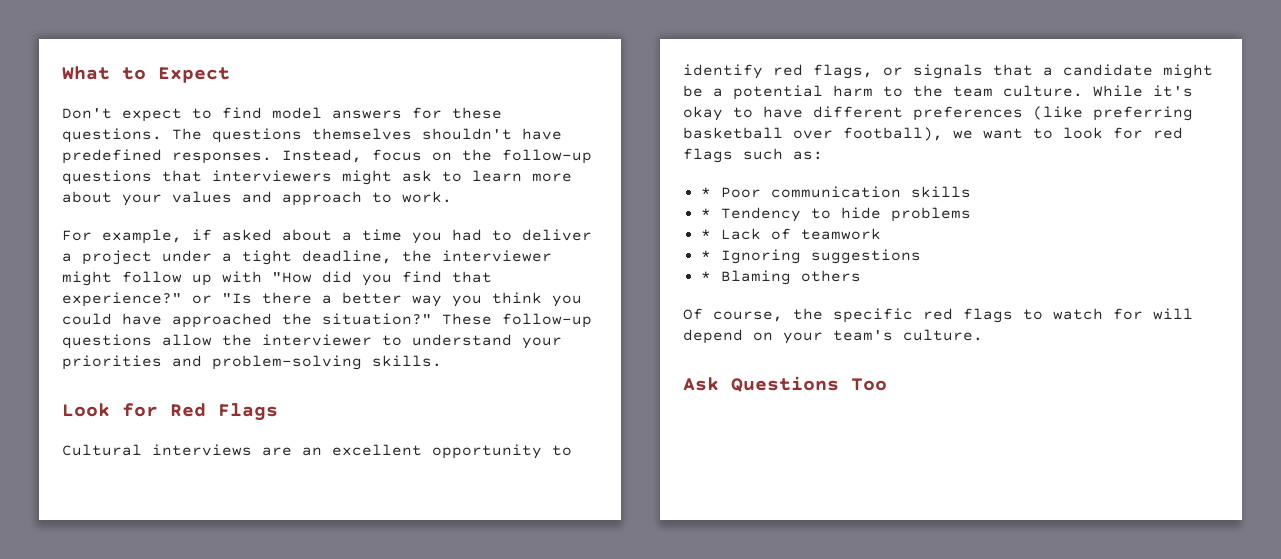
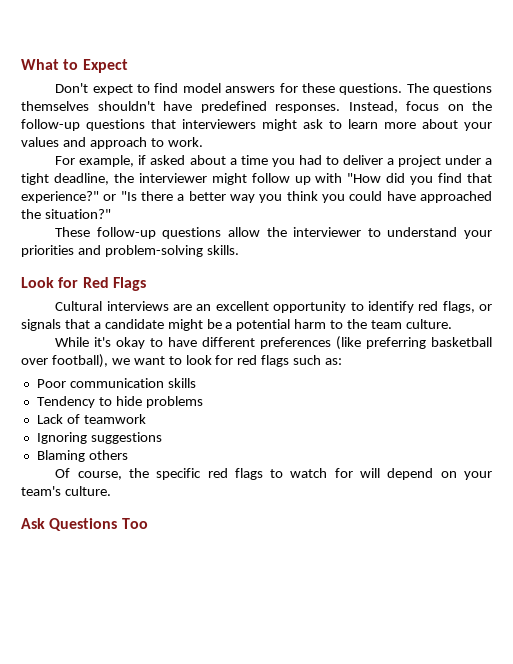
- For example, if asked about a time you had to deliver a project under a tight deadline, the interviewer might follow up with "How did you find that experience?" or "Is there a better way you think you could have approached the situation?" These follow-up questions allow the interviewer to understand your priorities and problem-solving skills.
+ For example, if asked about a time you had to deliver a project under a tight deadline, the interviewer might follow up with "How did you find that experience?" or "Is there a better way you think you could have approached the situation?"
+ These follow-up questions allow the interviewer to understand your priorities and problem-solving skills.
- Cultural interviews are an excellent opportunity to identify red flags, or signals that a candidate might be a potential harm to the team culture. While it's okay to have different preferences (like preferring basketball over football), we want to look for red flags such as:
+ Cultural interviews are an excellent opportunity to identify red flags, or signals that a candidate might be a potential harm to the team culture.
+ While it's okay to have different preferences (like preferring basketball over football), we want to look for red flags such as:
- * Poor communication skills
+ Poor communication skills
- * Tendency to hide problems
+ Tendency to hide problems
- * Lack of teamwork
+ Lack of teamwork
- * Ignoring suggestions
+ Ignoring suggestions
- * Blaming others
+ Blaming others

